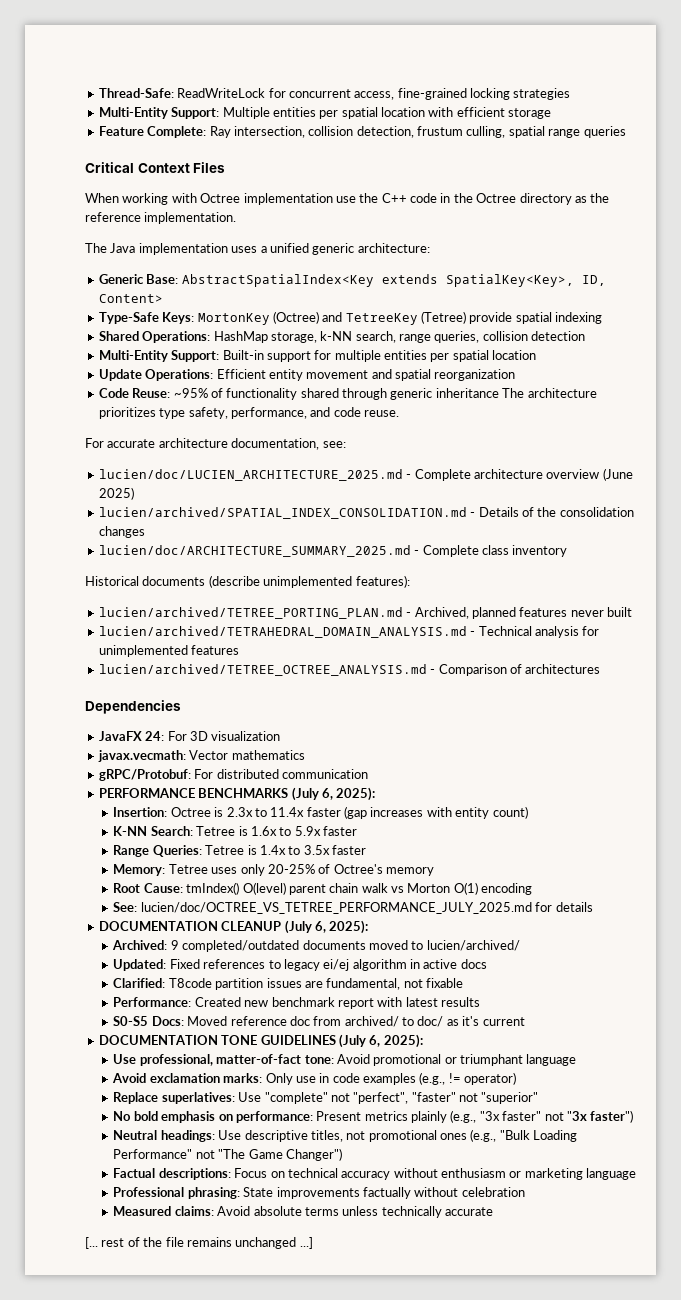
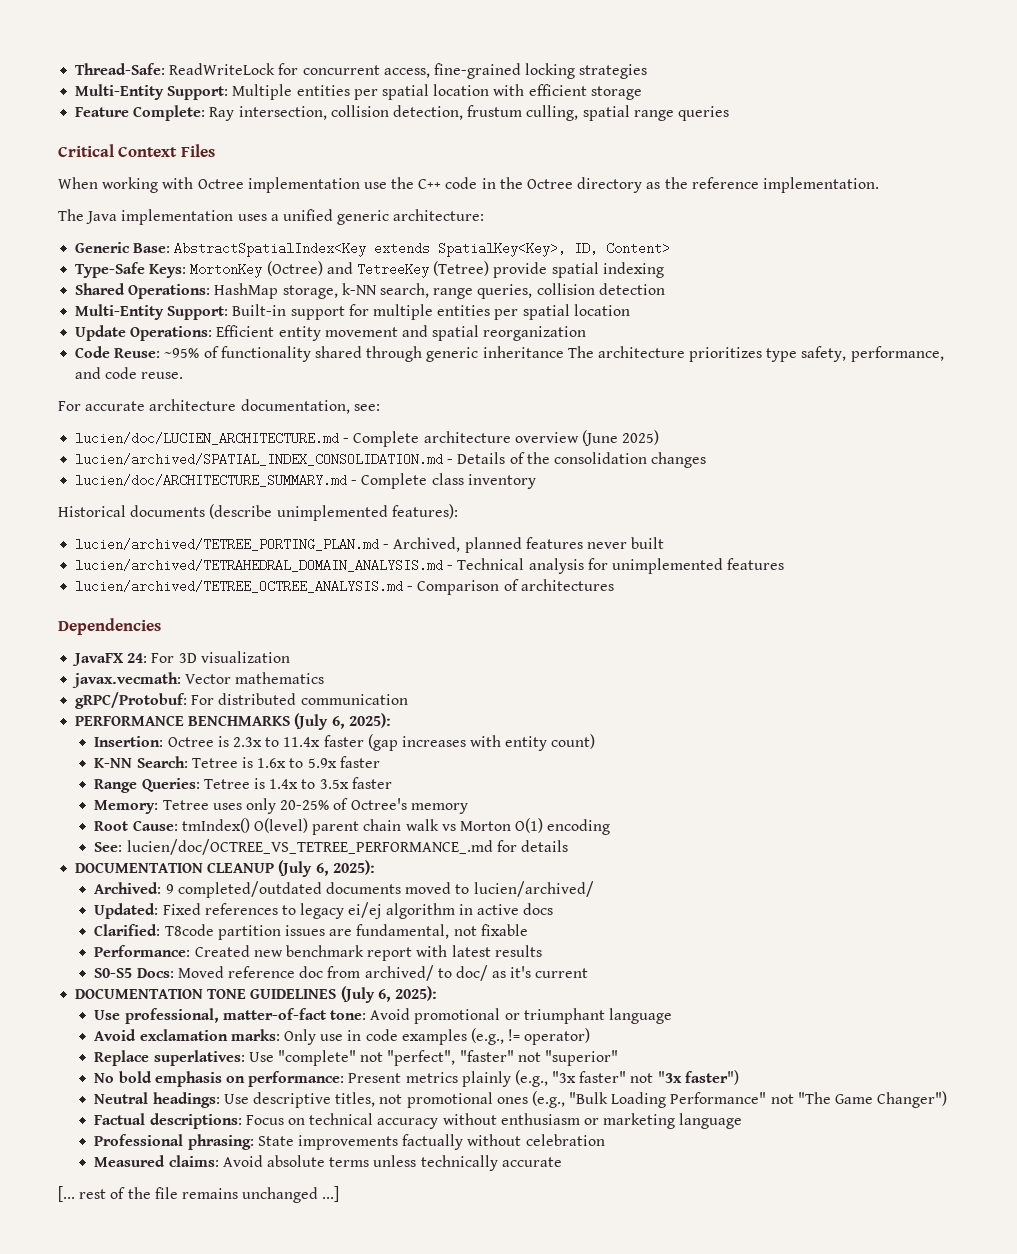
- lucien/doc/LUCIEN_ARCHITECTURE_2025.md - Complete architecture overview (June 2025)
+ lucien/doc/LUCIEN_ARCHITECTURE.md - Complete architecture overview (June 2025)
- lucien/doc/ARCHITECTURE_SUMMARY_2025.md - Complete class inventory
+ lucien/doc/ARCHITECTURE_SUMMARY.md - Complete class inventory
- See: lucien/doc/OCTREE_VS_TETREE_PERFORMANCE_JULY_2025.md for details
+ See: lucien/doc/OCTREE_VS_TETREE_PERFORMANCE_.md for details

